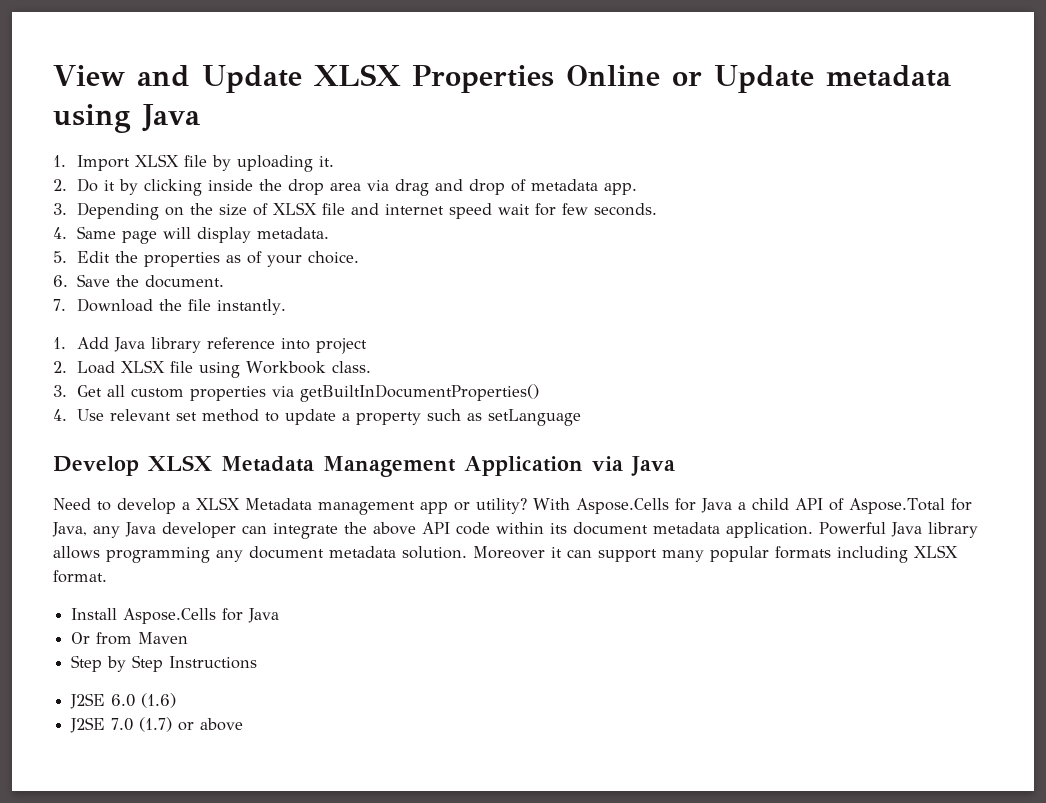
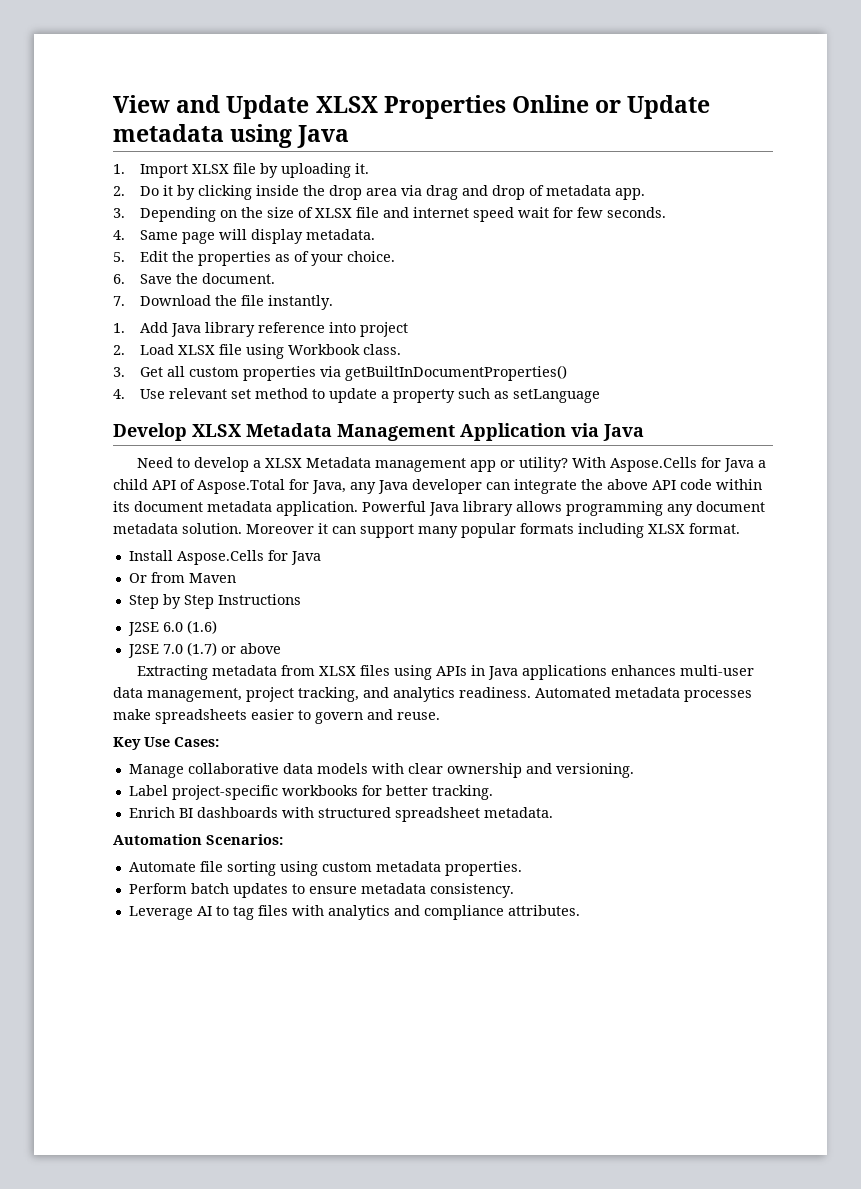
+ Extracting metadata from XLSX files using APIs in Java applications enhances multi-user data management, project tracking, and analytics readiness. Automated metadata processes make spreadsheets easier to govern and reuse.
+ Key Use Cases:
+ Manage collaborative data models with clear ownership and versioning.
+ Label project-specific workbooks for better tracking.
+ Enrich BI dashboards with structured spreadsheet metadata.
+ Automation Scenarios:
+ Automate file sorting using custom metadata properties.
+ Perform batch updates to ensure metadata consistency.
+ Leverage AI to tag files with analytics and compliance attributes.

